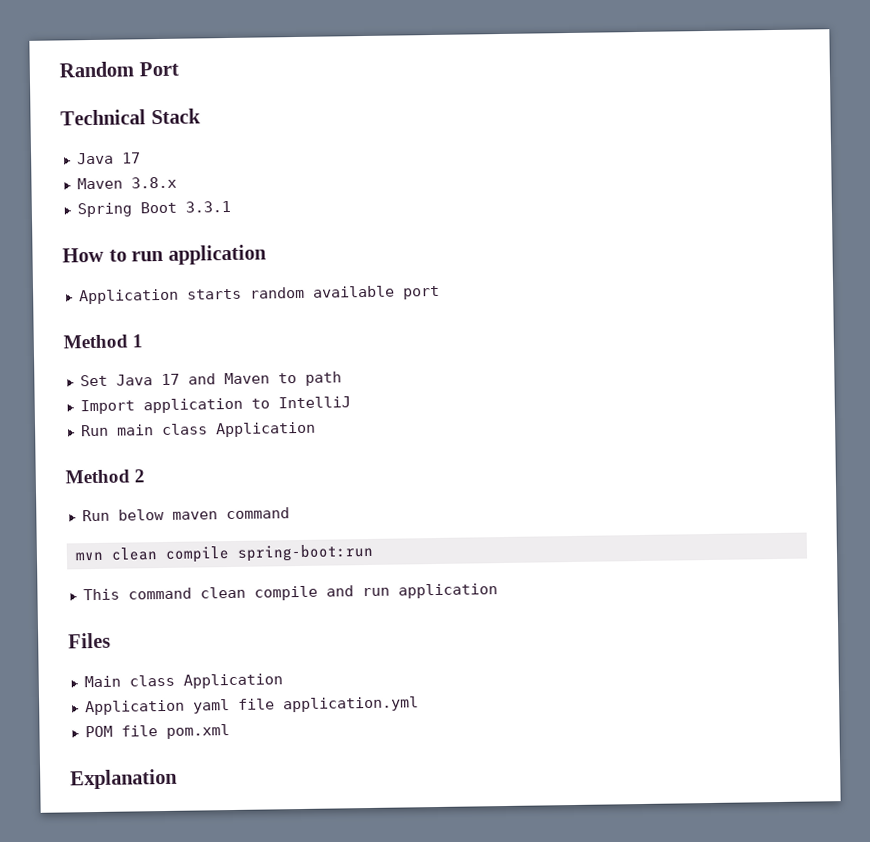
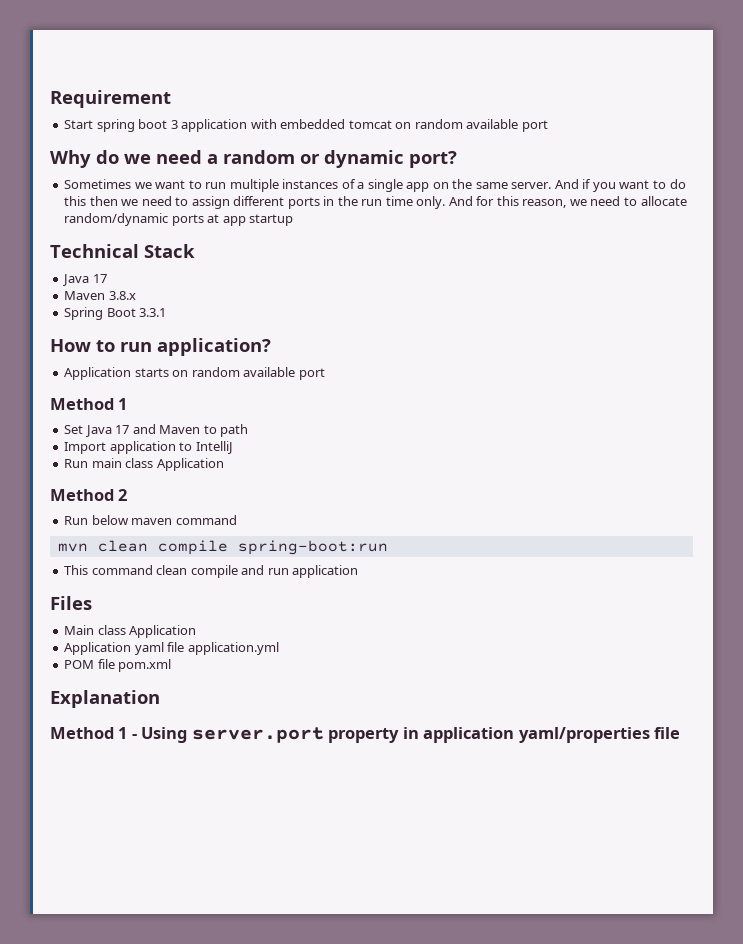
- Random Port
+ Requirement
+ Start spring boot 3 application with embedded tomcat on random available port
+ Why do we need a random or dynamic port?
+ Sometimes we want to run multiple instances of a single app on the same server. And if you want to do this then we need to assign different ports in the run time only. And for this reason, we need to allocate random/dynamic ports at app startup
- How to run application
+ How to run application?
- Application starts random available port
+ Application starts on random available port
+ Method 1 - Using server.port property in application yaml/properties file

